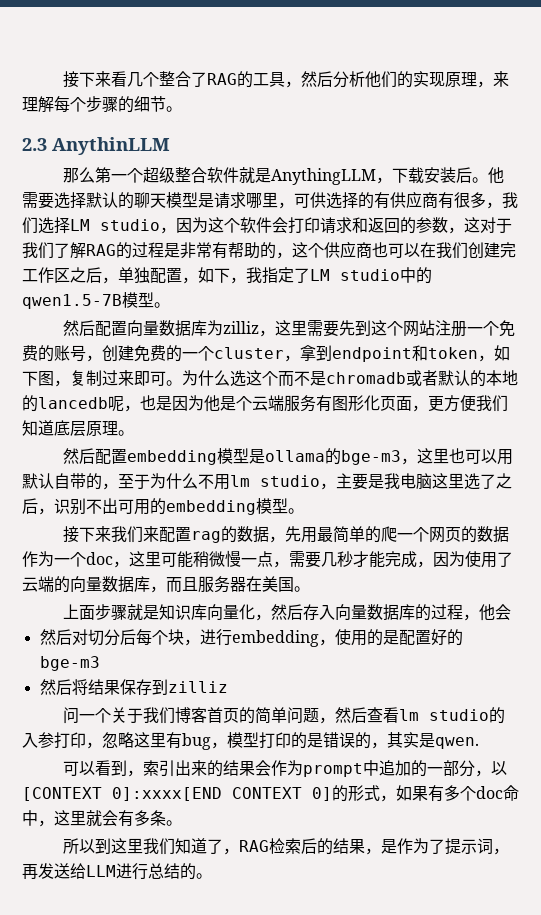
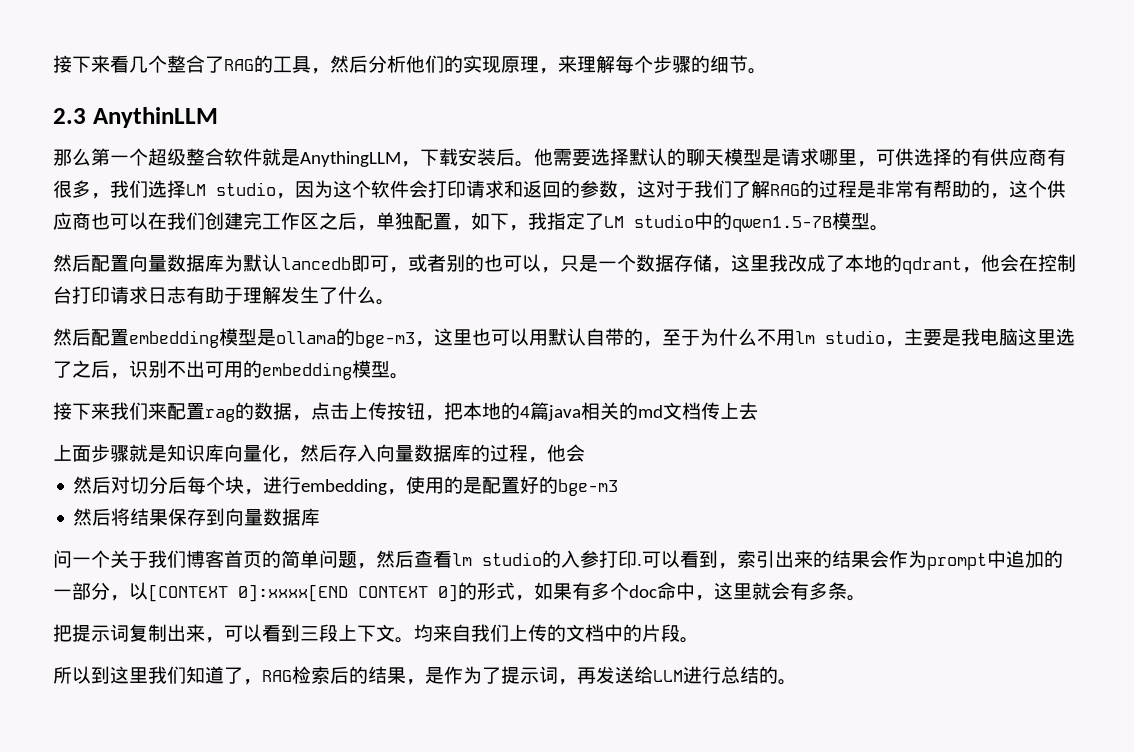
- 然后配置向量数据库为zilliz，这里需要先到这个网站注册一个免费的账号，创建免费的一个cluster，拿到endpoint和token，如下图，复制过来即可。为什么选这个而不是chromadb或者默认的本地的lancedb呢，也是因为他是个云端服务有图形化页面，更方便我们知道底层原理。
+ 然后配置向量数据库为默认lancedb即可，或者别的也可以，只是一个数据存储，这里我改成了本地的qdrant，他会在控制台打印请求日志有助于理解发生了什么。
- 接下来我们来配置rag的数据，先用最简单的爬一个网页的数据作为一个doc，这里可能稍微慢一点，需要几秒才能完成，因为使用了云端的向量数据库，而且服务器在美国。
+ 接下来我们来配置rag的数据，点击上传按钮，把本地的4篇java相关的md文档传上去
- 然后将结果保存到zilliz
+ 然后将结果保存到向量数据库
- 问一个关于我们博客首页的简单问题，然后查看lm studio的入参打印，忽略这里有bug，模型打印的是错误的，其实是qwen.
- 可以看到，索引出来的结果会作为prompt中追加的一部分，以[CONTEXT 0]:xxxx[END CONTEXT 0]的形式，如果有多个doc命中，这里就会有多条。
+ 问一个关于我们博客首页的简单问题，然后查看lm studio的入参打印.可以看到，索引出来的结果会作为prompt中追加的一部分，以[CONTEXT 0]:xxxx[END CONTEXT 0]的形式，如果有多个doc命中，这里就会有多条。
+ 把提示词复制出来，可以看到三段上下文。均来自我们上传的文档中的片段。

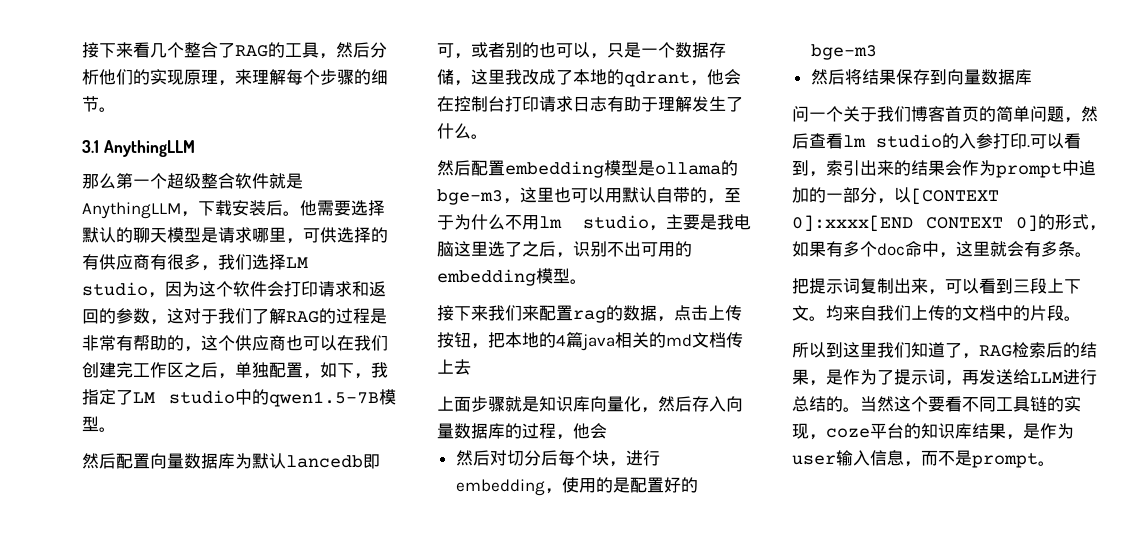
- 2.3 AnythinLLM
+ 3.1 AnythingLLM
+ 当然这个要看不同工具链的实现，coze平台的知识库结果，是作为user输入信息，而不是prompt。

